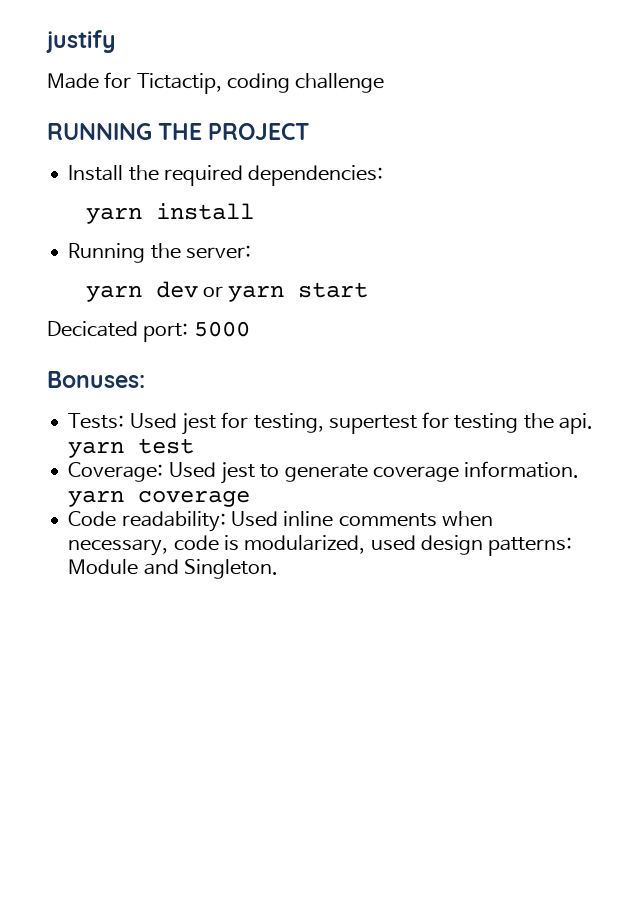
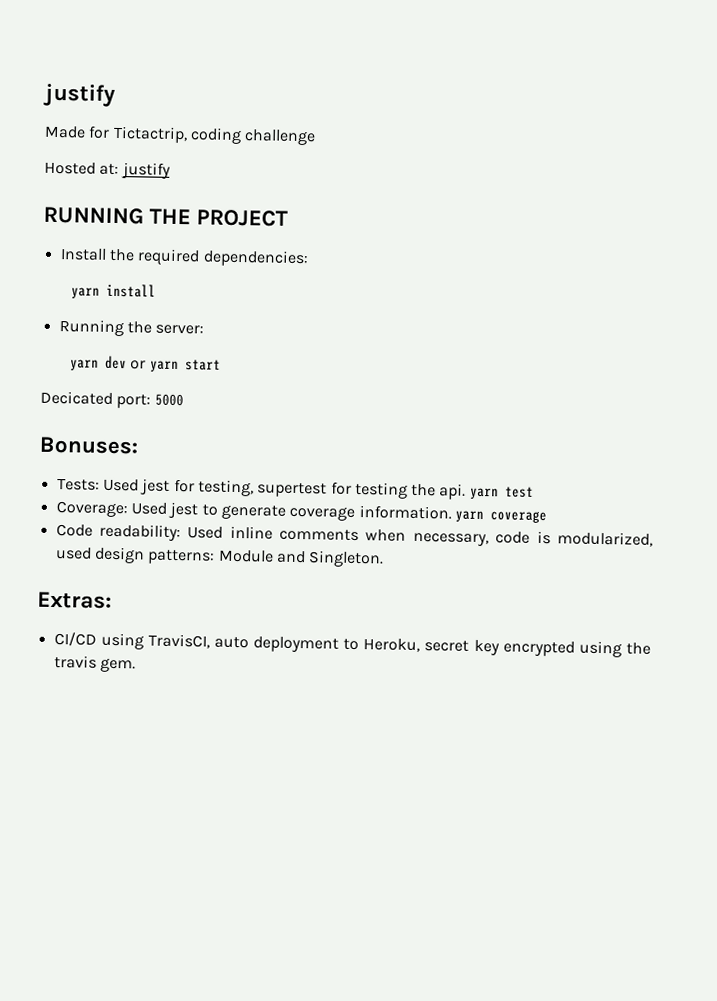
- Made for Tictactip, coding challenge
+ Made for Tictactrip, coding challenge
+ Hosted at: justify
+ Extras:
+ CI/CD using TravisCI, auto deployment to Heroku, secret key encrypted using the travis gem.

